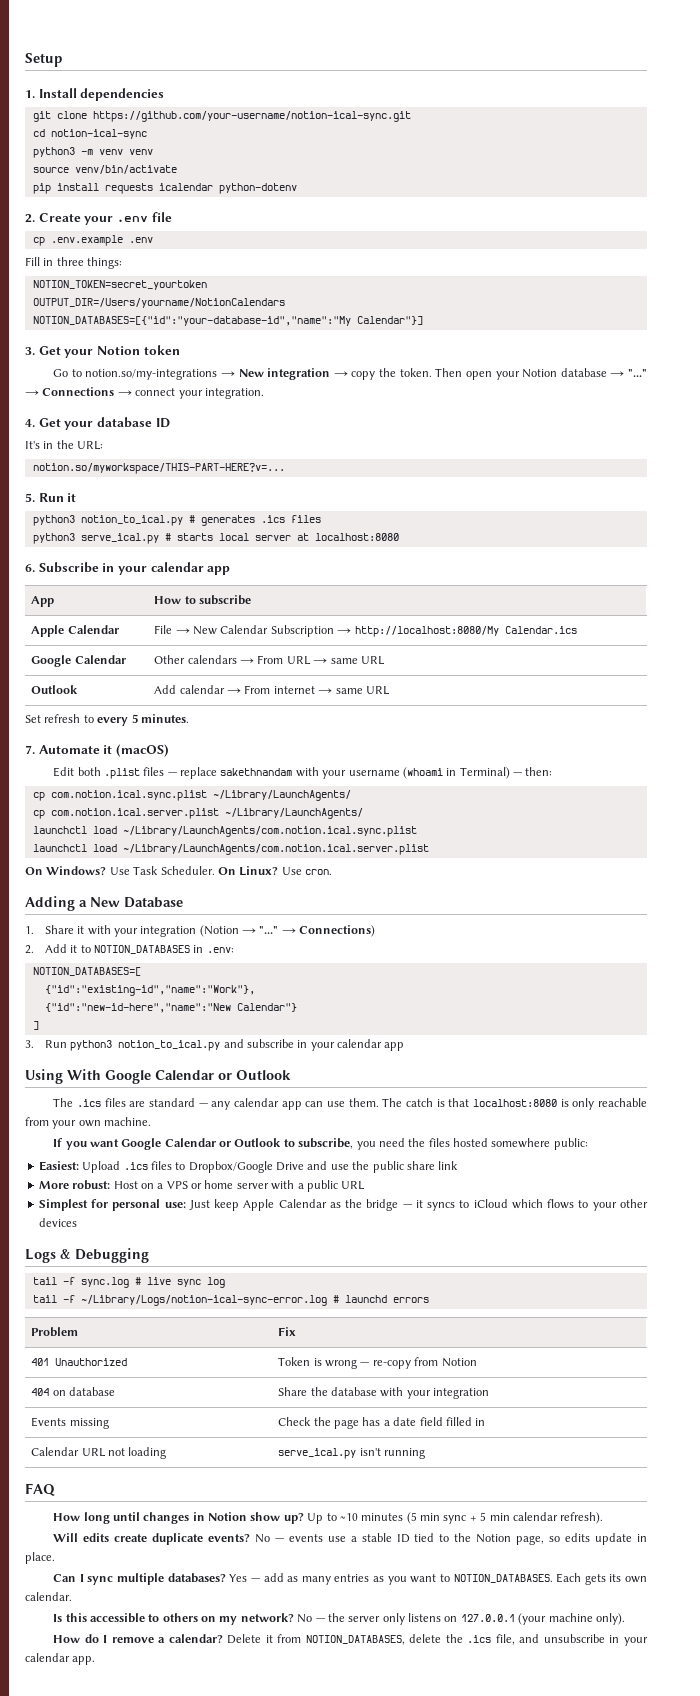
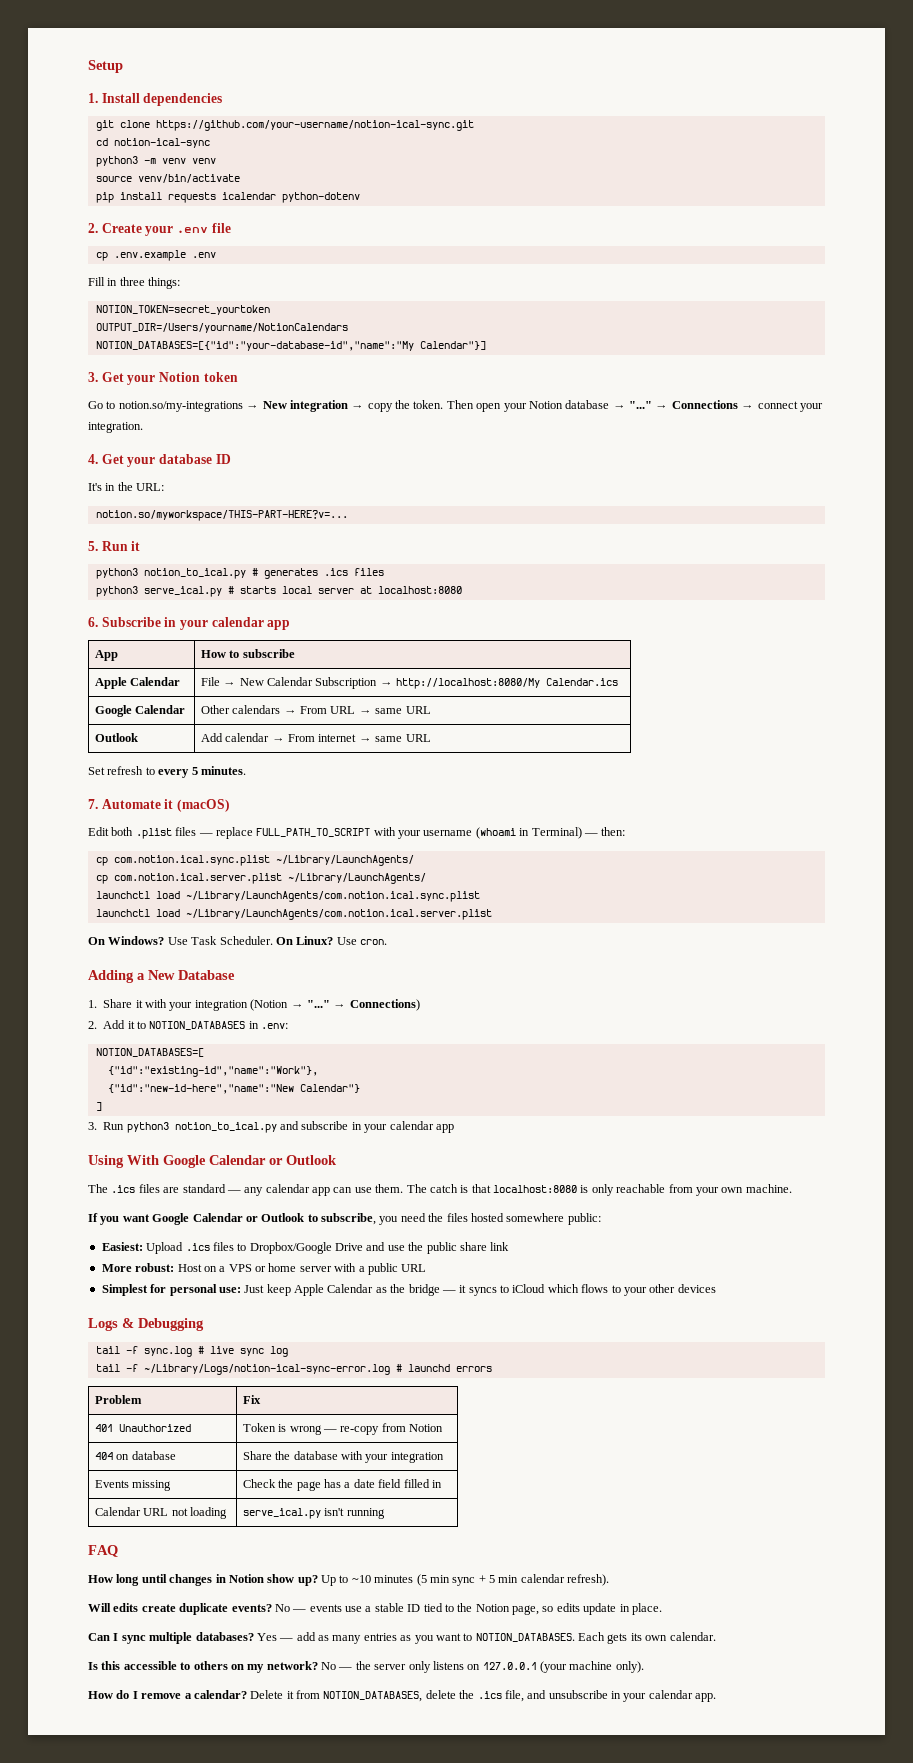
- Edit both .plist files — replace sakethnandam with your username (whoami in Terminal) — then:
+ Edit both .plist files — replace FULL_PATH_TO_SCRIPT with your username (whoami in Terminal) — then:

